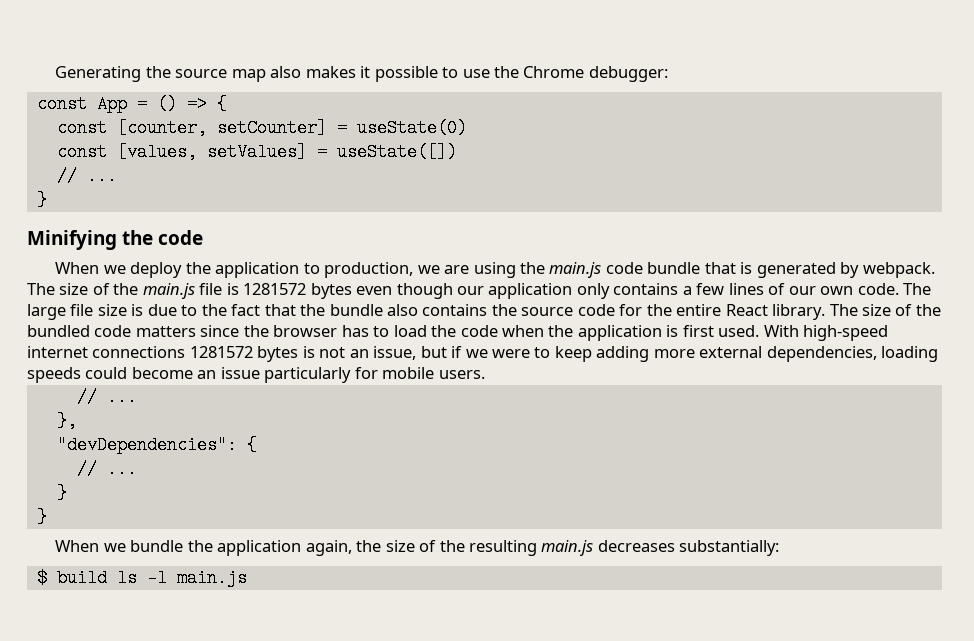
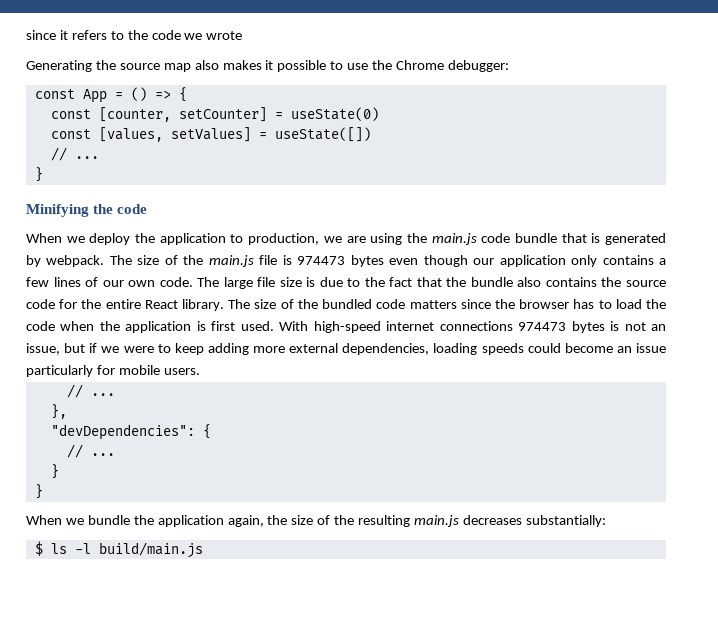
+ since it refers to the code we wrote
- The size of the main.js file is 1281572 bytes even though our application only contains a few lines of our own code.
+ The size of the main.js file is 974473 bytes even though our application only contains a few lines of our own code.
- With high-speed internet connections 1281572 bytes is not an issue, but if we were to keep adding more external dependencies, loading speeds could become an issue particularly for mobile users.
+ With high-speed internet connections 974473 bytes is not an issue, but if we were to keep adding more external dependencies, loading speeds could become an issue particularly for mobile users.
- $ build ls -l main.js
+ $ ls -l build/main.js

